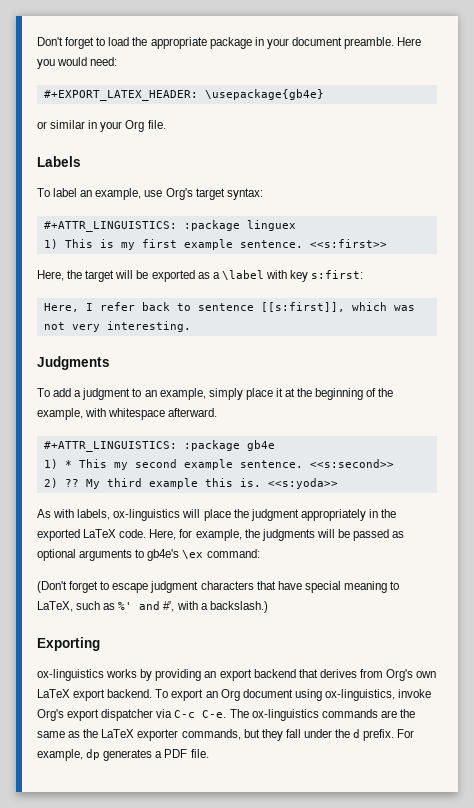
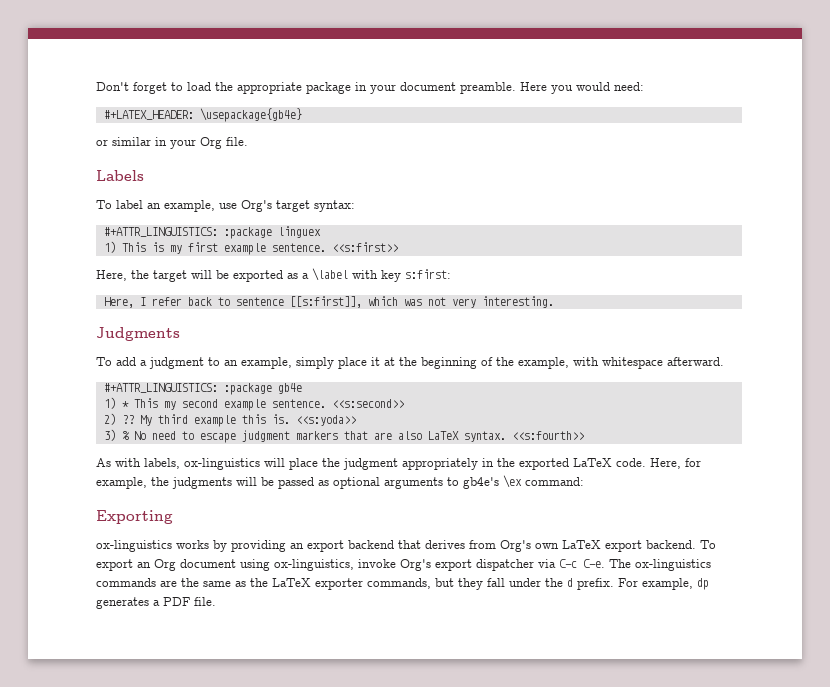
- #+EXPORT_LATEX_HEADER: \usepackage{gb4e}
+ #+LATEX_HEADER: \usepackage{gb4e}
+ 3) % No need to escape judgment markers that are also LaTeX syntax. <<s:fourth>>
- (Don't forget to escape judgment characters that have special meaning to LaTeX, such as %' and #', with a backslash.)

